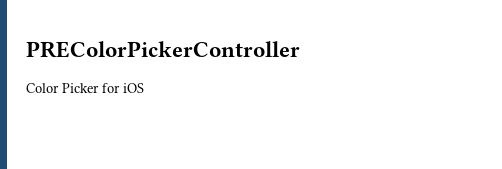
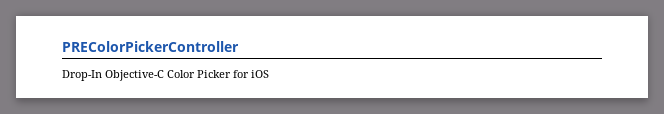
- Color Picker for iOS
+ Drop-In Objective-C Color Picker for iOS

